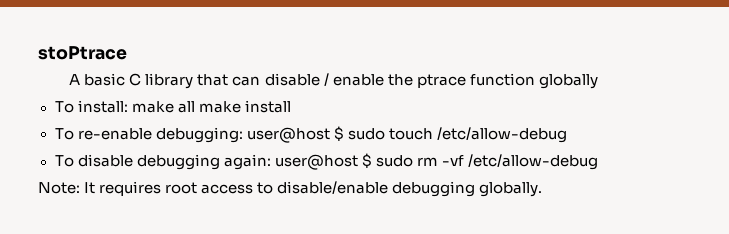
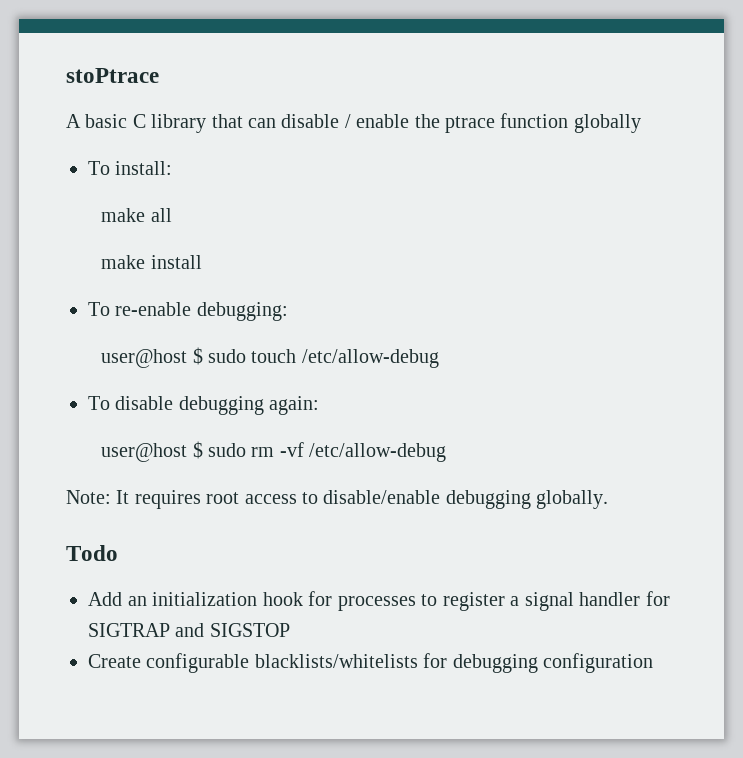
- To install: make all make install
+ To install:
+ make all
+ make install
- To re-enable debugging: user@host $ sudo touch /etc/allow-debug
+ To re-enable debugging:
+ user@host $ sudo touch /etc/allow-debug
- To disable debugging again: user@host $ sudo rm -vf /etc/allow-debug
+ To disable debugging again:
+ user@host $ sudo rm -vf /etc/allow-debug
+ Todo
+ Add an initialization hook for processes to register a signal handler for SIGTRAP and SIGSTOP
+ Create configurable blacklists/whitelists for debugging configuration

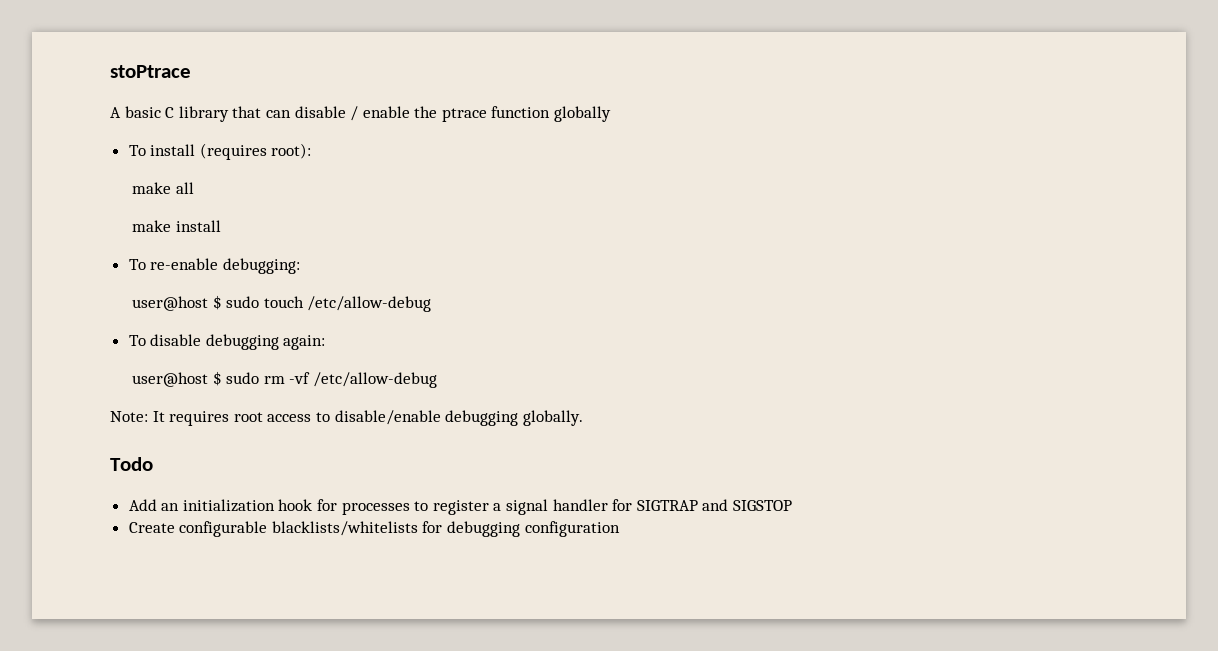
- To install:
+ To install (requires root):

